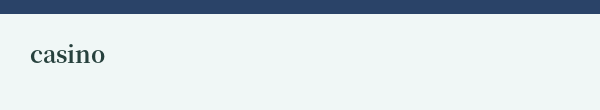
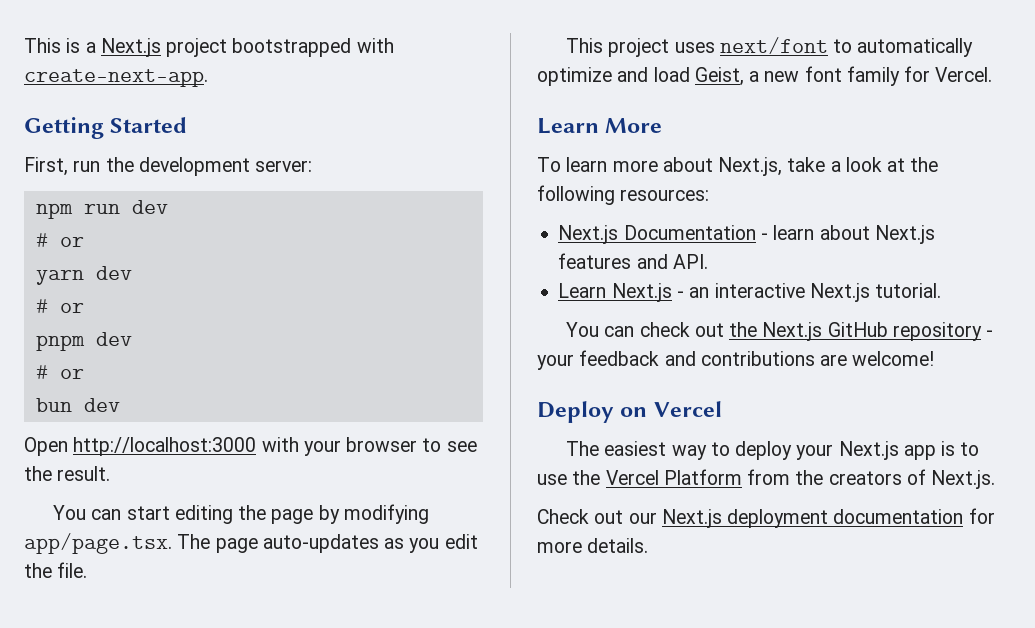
- casino
+ This is a Next.js project bootstrapped with create-next-app.
+ Getting Started
+ First, run the development server:
+ npm run dev
+ # or
+ yarn dev
+ # or
+ pnpm dev
+ # or
+ bun dev
+ Open http://localhost:3000 with your browser to see the result.
+ You can start editing the page by modifying app/page.tsx. The page auto-updates as you edit the file.
+ This project uses next/font to automatically optimize and load Geist, a new font family for Vercel.
+ Learn More
+ To learn more about Next.js, take a look at the following resources:
+ Next.js Documentation - learn about Next.js features and API.
+ Learn Next.js - an interactive Next.js tutorial.
+ You can check out the Next.js GitHub repository - your feedback and contributions are welcome!
+ Deploy on Vercel
+ The easiest way to deploy your Next.js app is to use the Vercel Platform from the creators of Next.js.
+ Check out our Next.js deployment documentation for more details.

